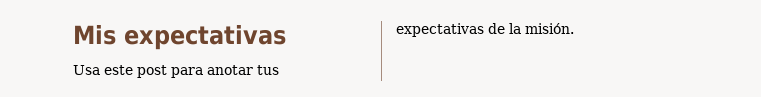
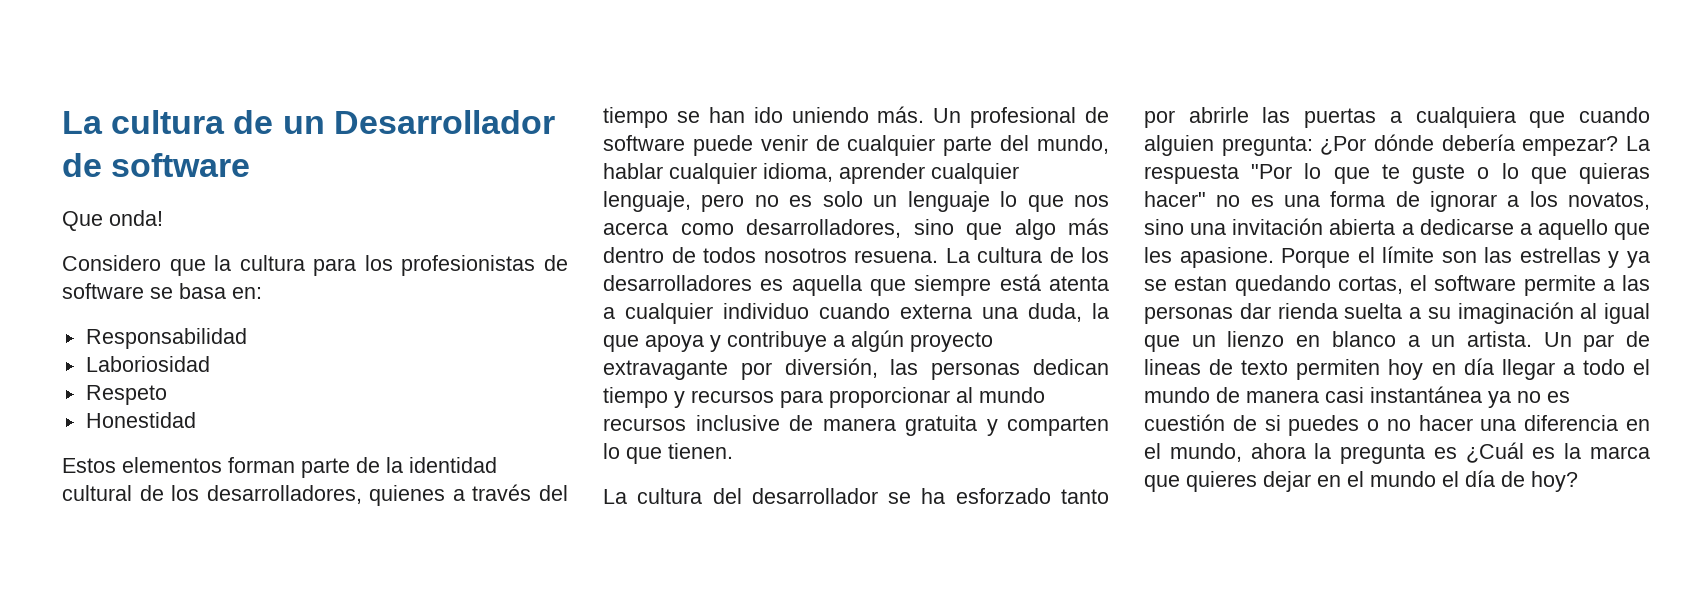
- Mis expectativas
- Usa este post para anotar tus expectativas de la misión.
+ La cultura de un Desarrollador de software
+ Que onda!
+ Considero que la cultura para los profesionistas de software se basa en:
+ Responsabilidad
+ Laboriosidad
+ Respeto
+ Honestidad
+ Estos elementos forman parte de la identidad cultural de los desarrolladores, quienes a través del tiempo se han ido uniendo más. Un profesional de software puede venir de cualquier parte del mundo, hablar cualquier idioma, aprender cualquier lenguaje, pero no es solo un lenguaje lo que nos acerca como desarrolladores, sino que algo más dentro de todos nosotros resuena. La cultura de los desarrolladores es aquella que siempre está atenta a cualquier individuo cuando externa una duda, la que apoya y contribuye a algún proyecto extravagante por diversión, las personas dedican tiempo y recursos para proporcionar al mundo recursos inclusive de manera gratuita y comparten lo que tienen.
+ La cultura del desarrollador se ha esforzado tanto por abrirle las puertas a cualquiera que cuando alguien pregunta: ¿Por dónde debería empezar? La respuesta "Por lo que te guste o lo que quieras hacer" no es una forma de ignorar a los novatos, sino una invitación abierta a dedicarse a aquello que les apasione. Porque el límite son las estrellas y ya se estan quedando cortas, el software permite a las personas dar rienda suelta a su imaginación al igual que un lienzo en blanco a un artista. Un par de lineas de texto permiten hoy en día llegar a todo el mundo de manera casi instantánea ya no es cuestión de si puedes o no hacer una diferencia en el mundo, ahora la pregunta es ¿Cuál es la marca que quieres dejar en el mundo el día de hoy?

